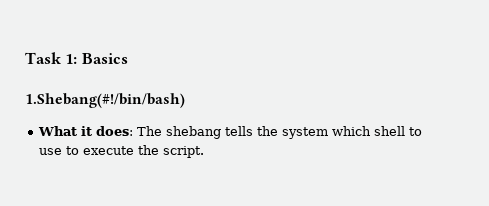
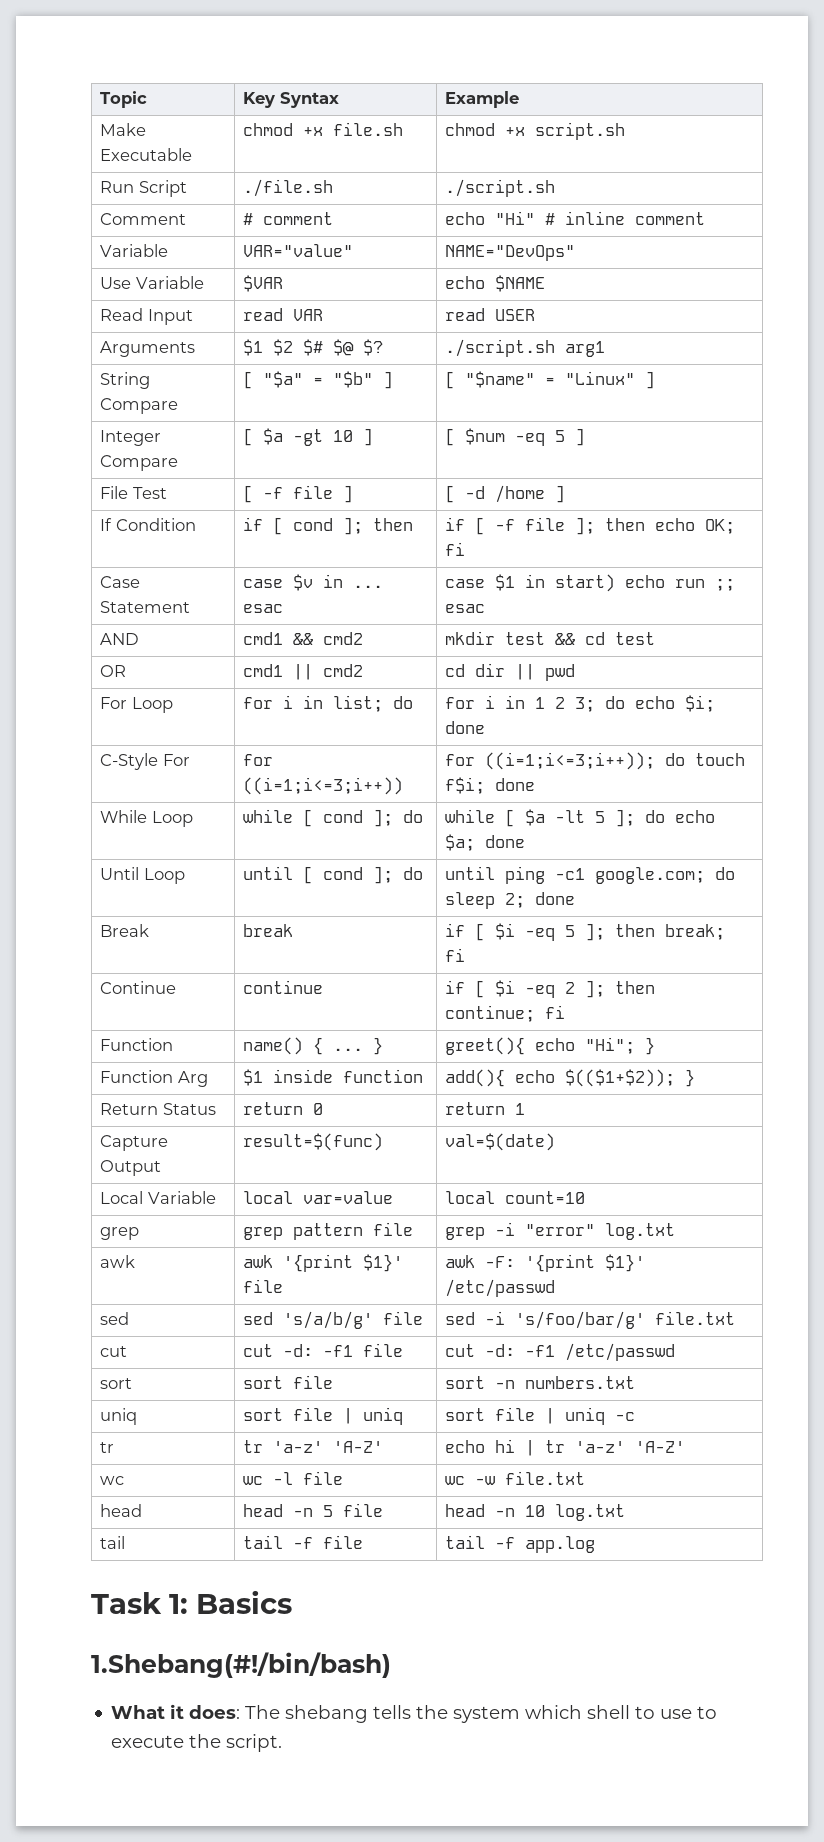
+ Topic | Key Syntax | Example
+ Make Executable | chmod +x file.sh | chmod +x script.sh
+ Run Script | ./file.sh | ./script.sh
+ Comment | # comment | echo "Hi" # inline comment
+ Variable | VAR="value" | NAME="DevOps"
+ Use Variable | $VAR | echo $NAME
+ Read Input | read VAR | read USER
+ Arguments | $1 $2 $# $@ $? | ./script.sh arg1
+ String Compare | [ "$a" = "$b" ] | [ "$name" = "Linux" ]
+ Integer Compare | [ $a -gt 10 ] | [ $num -eq 5 ]
+ File Test | [ -f file ] | [ -d /home ]
+ If Condition | if [ cond ]; then | if [ -f file ]; then echo OK; fi
+ Case Statement | case $v in ... esac | case $1 in start) echo run ;; esac
+ AND | cmd1 && cmd2 | mkdir test && cd test
+ OR | cmd1 || cmd2 | cd dir || pwd
+ For Loop | for i in list; do | for i in 1 2 3; do echo $i; done
+ C-Style For | for ((i=1;i<=3;i++)) | for ((i=1;i<=3;i++)); do touch f$i; done
+ While Loop | while [ cond ]; do | while [ $a -lt 5 ]; do echo $a; done
+ Until Loop | until [ cond ]; do | until ping -c1 google.com; do sleep 2; done
+ Break | break | if [ $i -eq 5 ]; then break; fi
+ Continue | continue | if [ $i -eq 2 ]; then continue; fi
+ Function | name() { ... } | greet(){ echo "Hi"; }
+ Function Arg | $1 inside function | add(){ echo $(($1+$2)); }
+ Return Status | return 0 | return 1
+ Capture Output | result=$(func) | val=$(date)
+ Local Variable | local var=value | local count=10
+ grep | grep pattern file | grep -i "error" log.txt
+ awk | awk '{print $1}' file | awk -F: '{print $1}' /etc/passwd
+ sed | sed 's/a/b/g' file | sed -i 's/foo/bar/g' file.txt
+ cut | cut -d: -f1 file | cut -d: -f1 /etc/passwd
+ sort | sort file | sort -n numbers.txt
+ uniq | sort file | uniq | sort file | uniq -c
+ tr | tr 'a-z' 'A-Z' | echo hi | tr 'a-z' 'A-Z'
+ wc | wc -l file | wc -w file.txt
+ head | head -n 5 file | head -n 10 log.txt
+ tail | tail -f file | tail -f app.log

